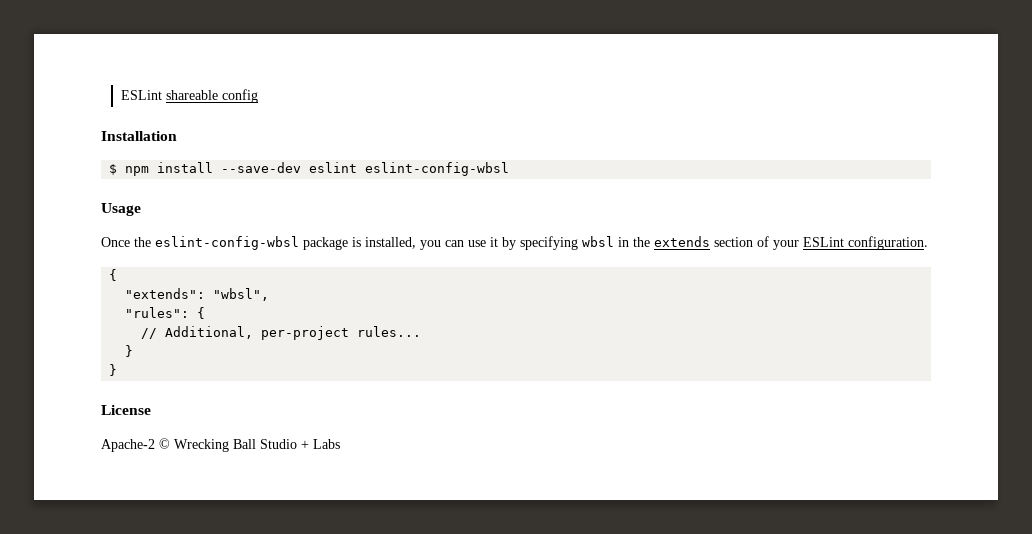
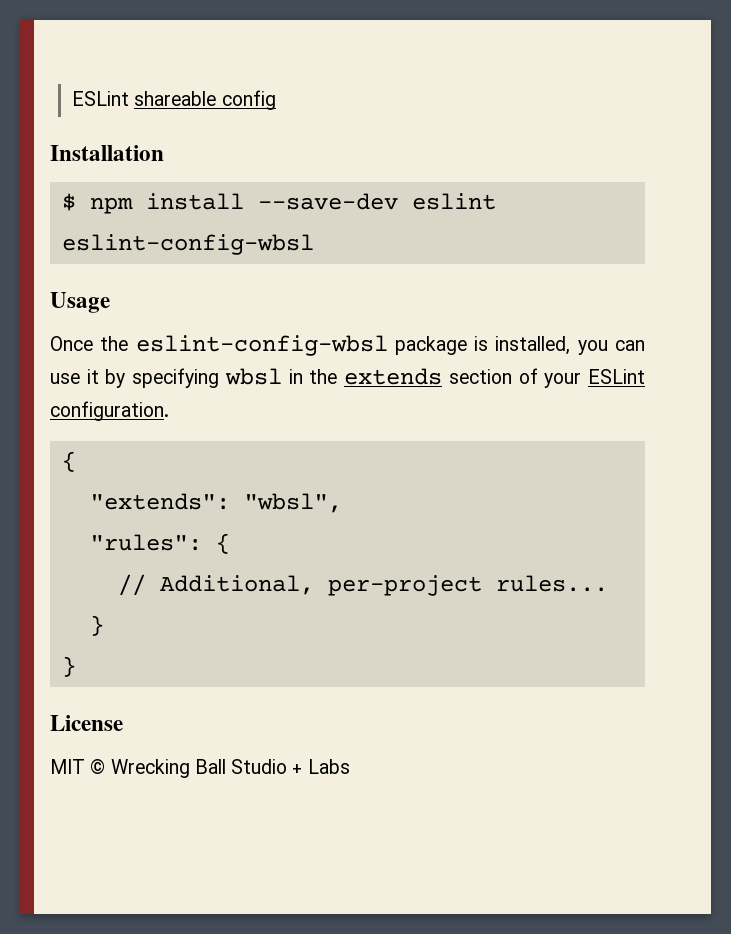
- Apache-2 © Wrecking Ball Studio + Labs
+ MIT © Wrecking Ball Studio + Labs

